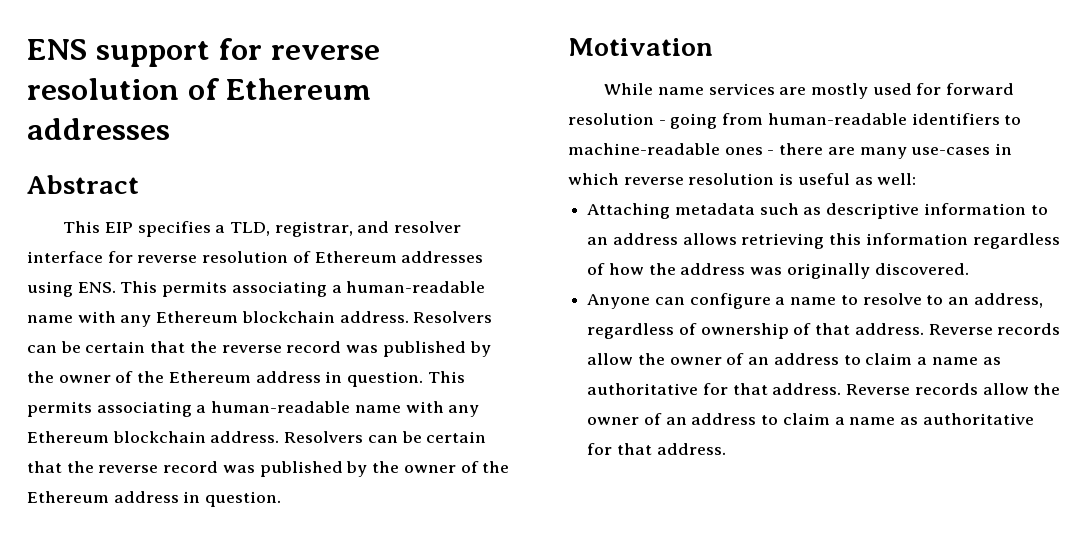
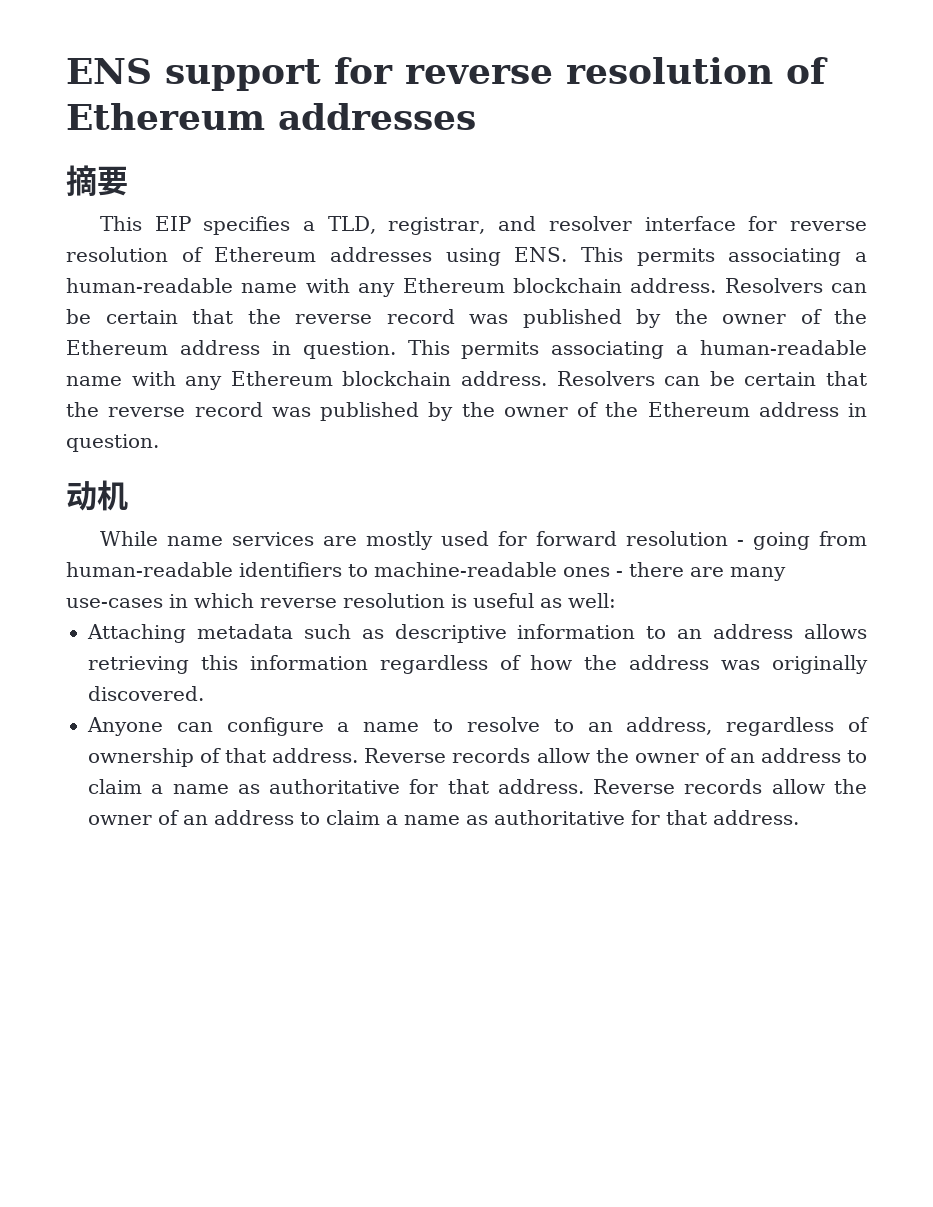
- Abstract
+ 摘要
- Motivation
+ 动机

